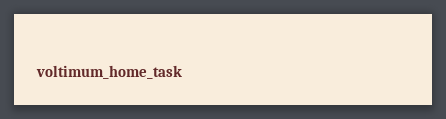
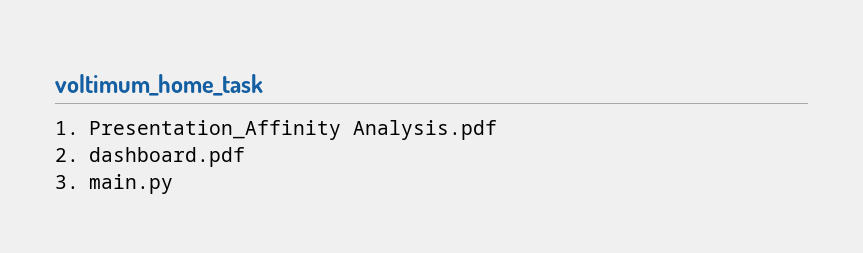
+ 1. Presentation_Affinity Analysis.pdf
+ 2. dashboard.pdf
+ 3. main.py

